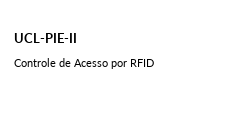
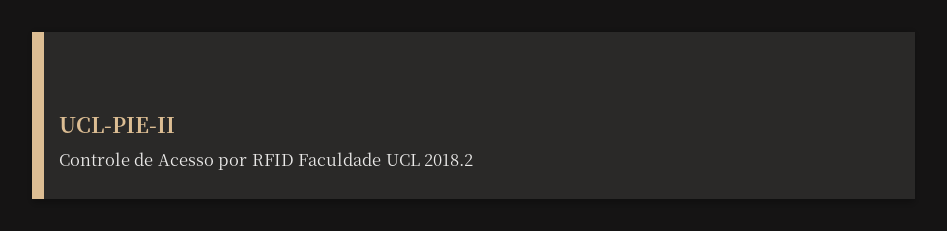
- Controle de Acesso por RFID
+ Controle de Acesso por RFID Faculdade UCL 2018.2

